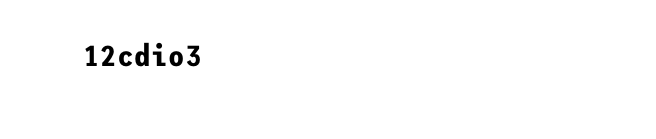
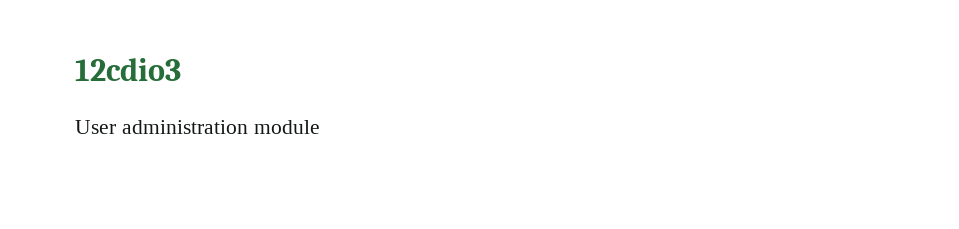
+ User administration module

